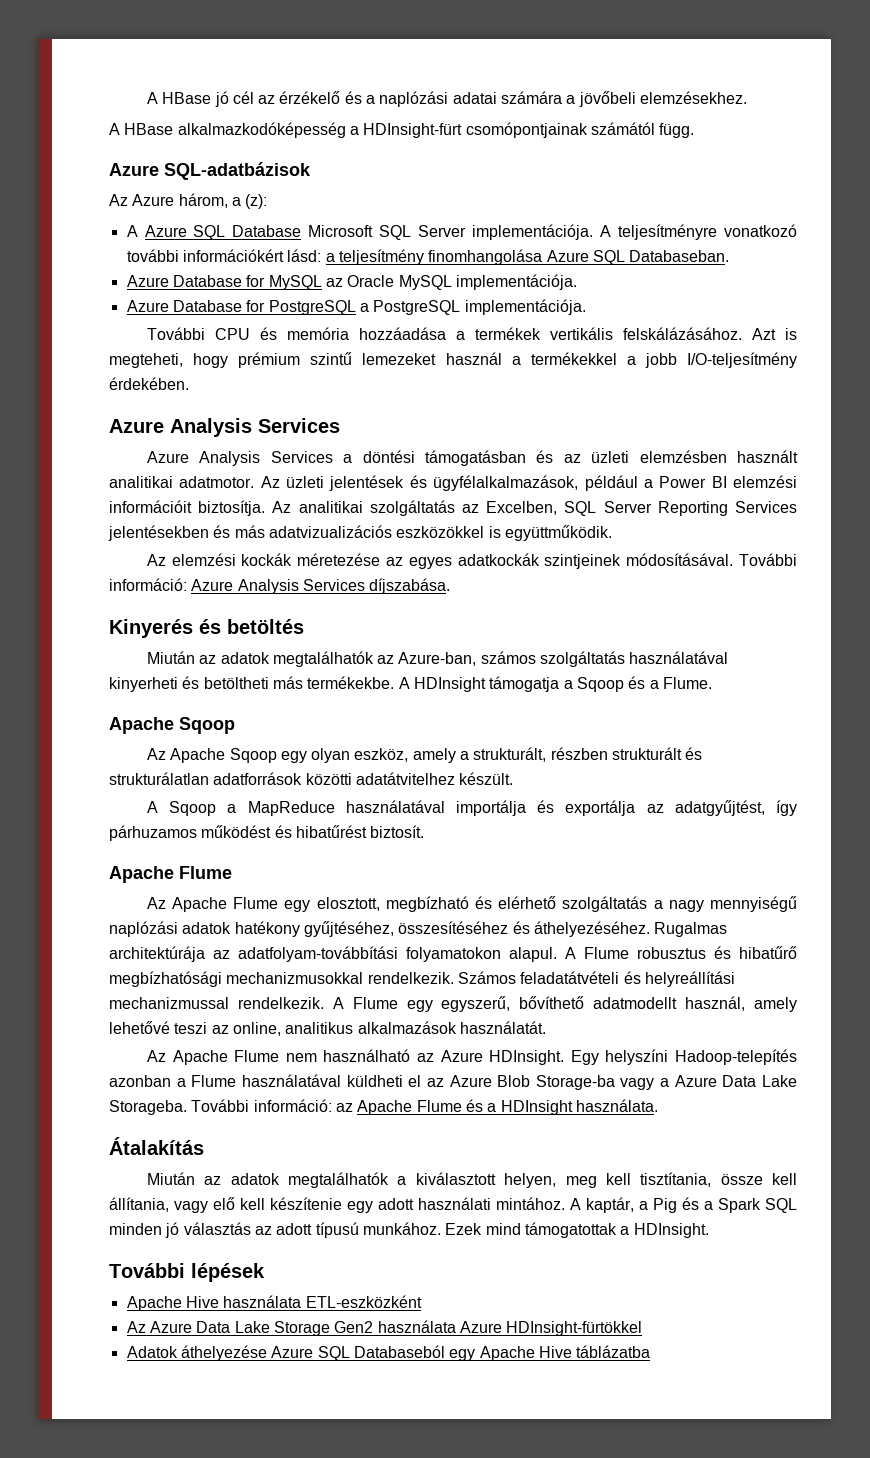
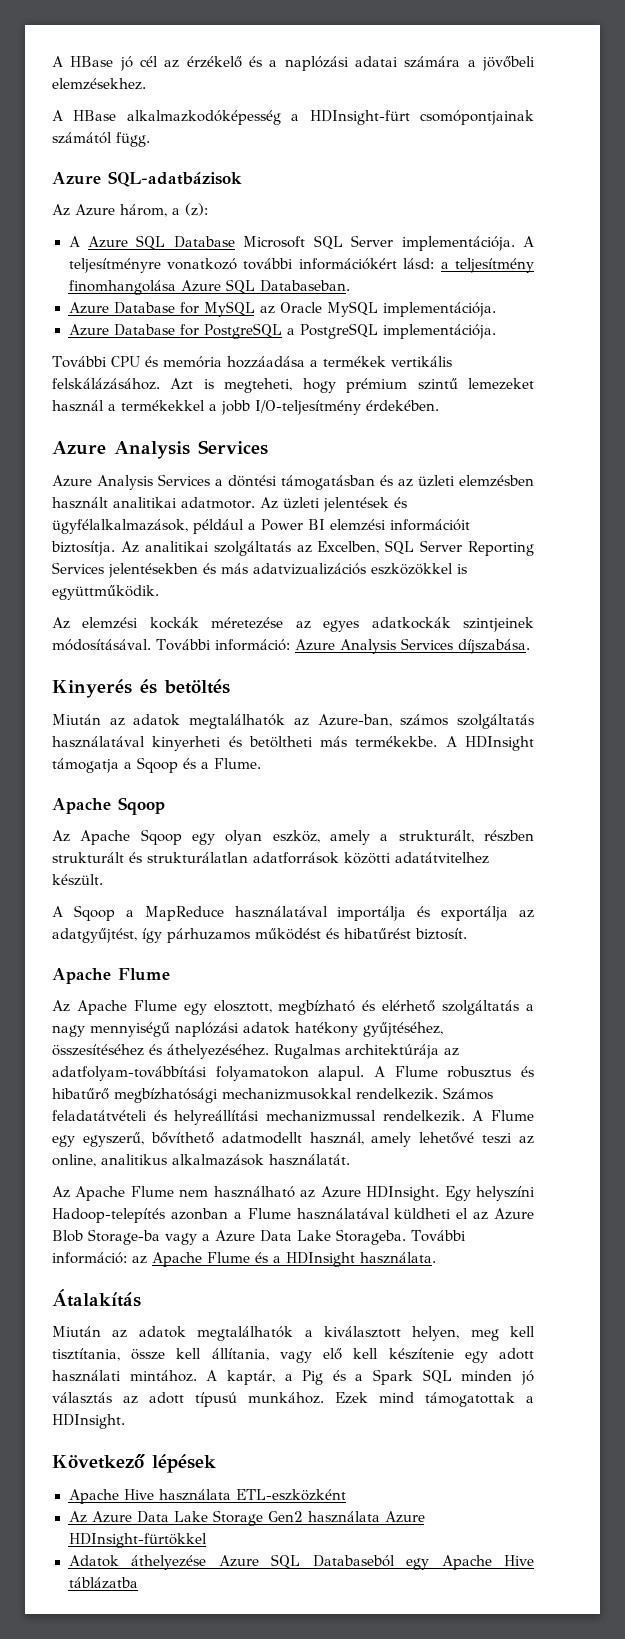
- További lépések
+ Következő lépések

